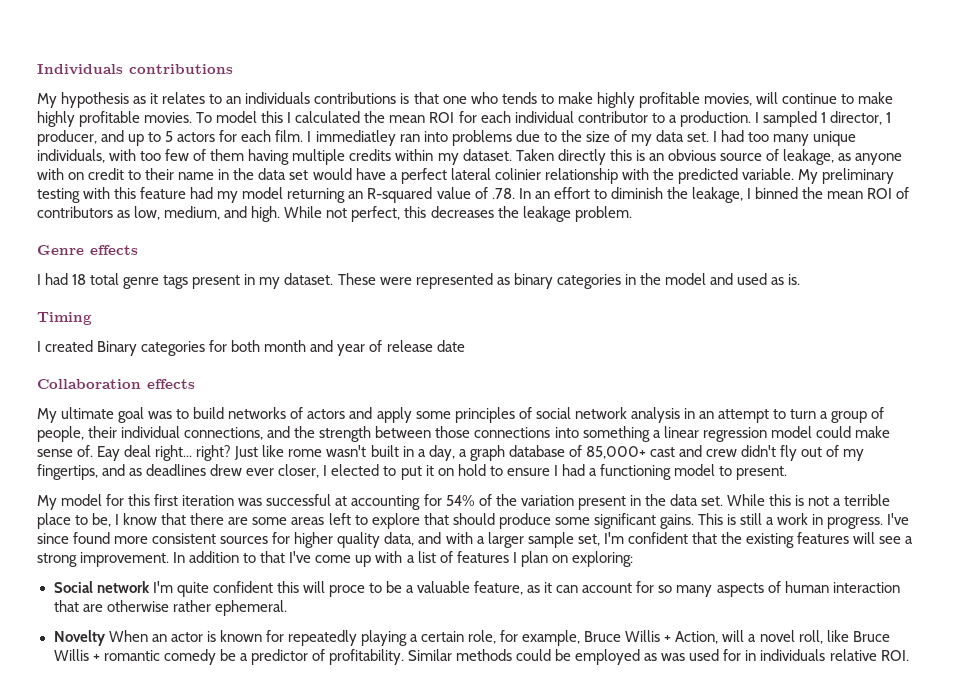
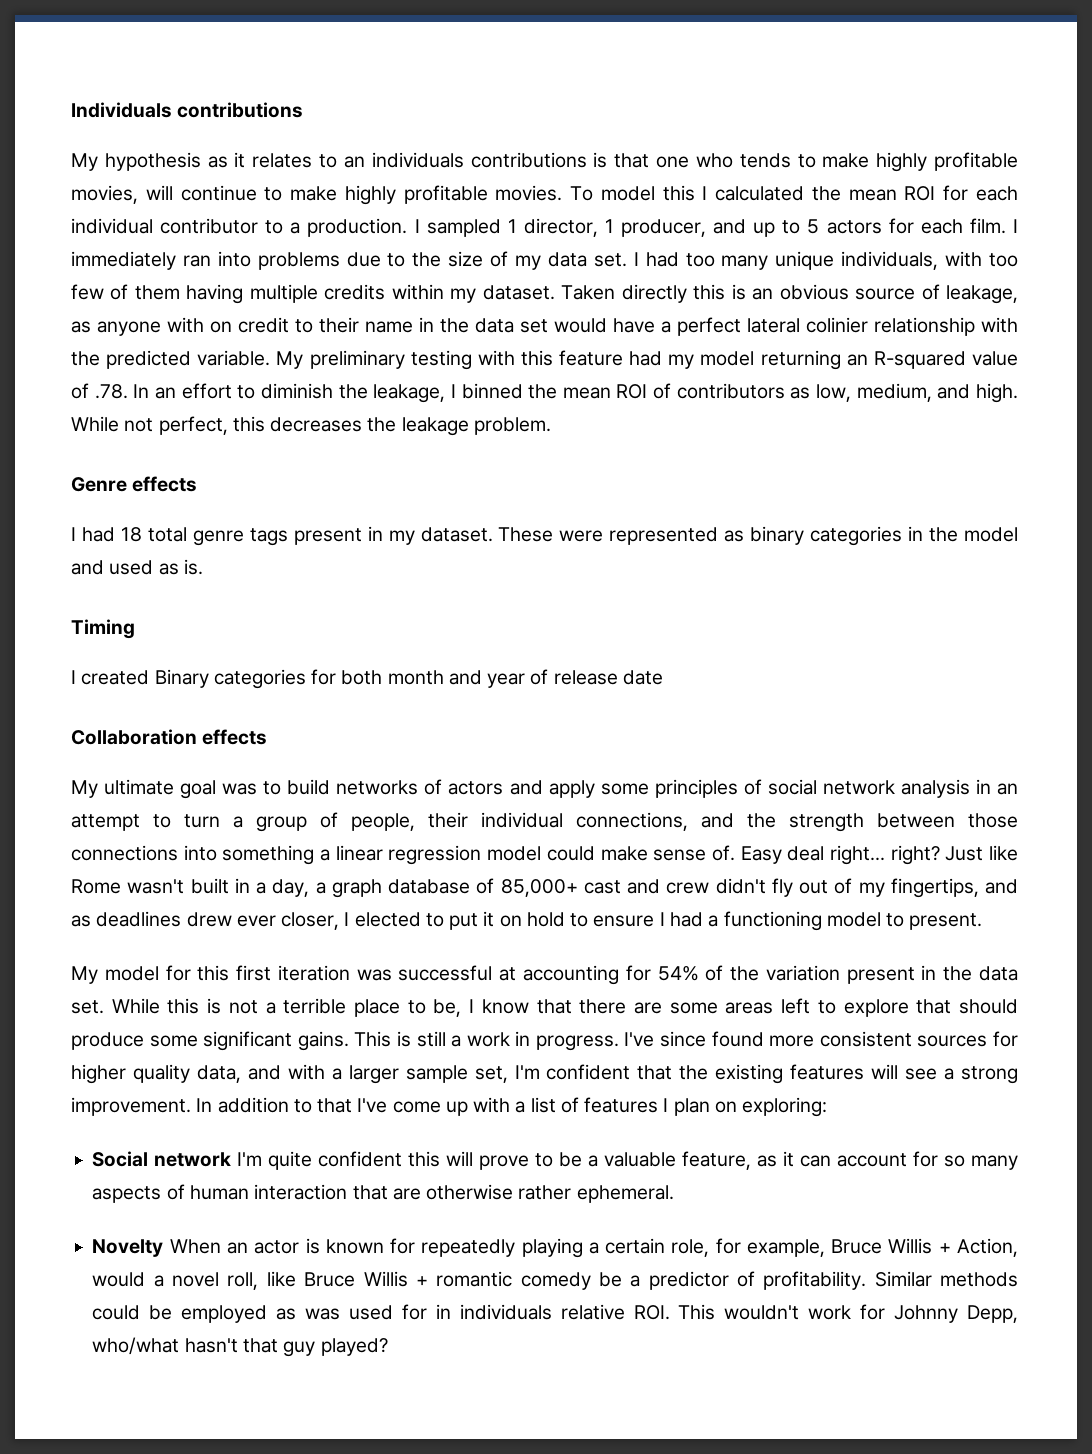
- I immediatley ran into problems due to the size of my data set.
+ I immediately ran into problems due to the size of my data set.
- Eay deal right... right?
+ Easy deal right... right?
- Just like rome wasn't built in a day, a graph database of 85,000+ cast and crew didn't fly out of my fingertips, and as deadlines drew ever closer, I elected to put it on hold to ensure I had a functioning model to present.
+ Just like Rome wasn't built in a day, a graph database of 85,000+ cast and crew didn't fly out of my fingertips, and as deadlines drew ever closer, I elected to put it on hold to ensure I had a functioning model to present.
- Social network I'm quite confident this will proce to be a valuable feature, as it can account for so many aspects of human interaction that are otherwise rather ephemeral.
+ Social network I'm quite confident this will prove to be a valuable feature, as it can account for so many aspects of human interaction that are otherwise rather ephemeral.
- Novelty When an actor is known for repeatedly playing a certain role, for example, Bruce Willis + Action, will a novel roll, like Bruce Willis + romantic comedy be a predictor of profitability.
+ Novelty When an actor is known for repeatedly playing a certain role, for example, Bruce Willis + Action, would a novel roll, like Bruce Willis + romantic comedy be a predictor of profitability.
- Similar methods could be employed as was used for in individuals relative ROI.
+ Similar methods could be employed as was used for in individuals relative ROI. This wouldn't work for Johnny Depp, who/what hasn't that guy played?

